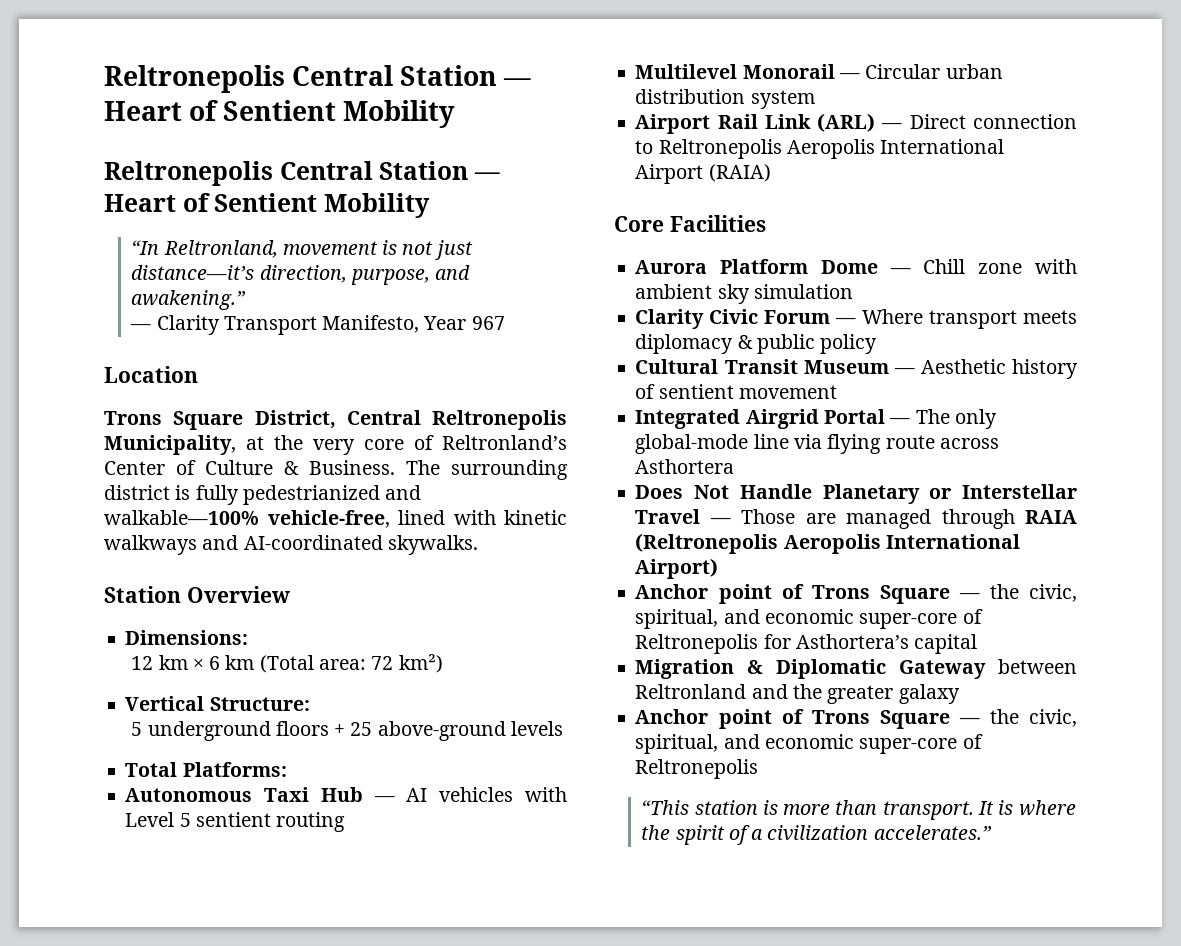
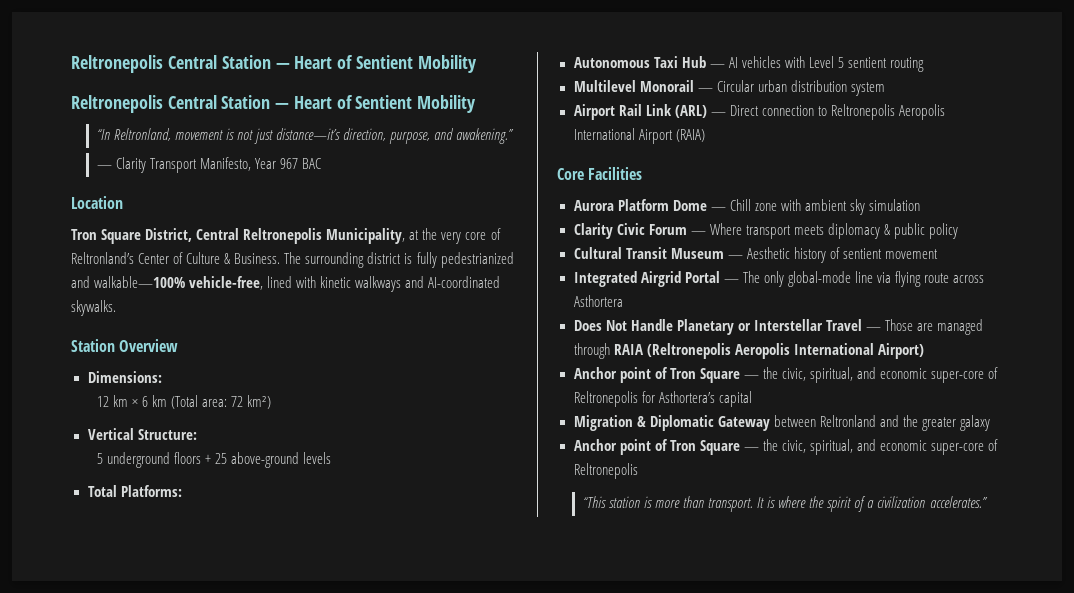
- — Clarity Transport Manifesto, Year 967
+ — Clarity Transport Manifesto, Year 967 BAC
- Trons Square District, Central Reltronepolis Municipality, at the very core of Reltronland’s Center of Culture & Business.
+ Tron Square District, Central Reltronepolis Municipality, at the very core of Reltronland’s Center of Culture & Business.
- Anchor point of Trons Square — the civic, spiritual, and economic super-core of Reltronepolis for Asthortera’s capital
+ Anchor point of Tron Square — the civic, spiritual, and economic super-core of Reltronepolis for Asthortera’s capital
  Migration & Diplomatic Gateway between Reltronland and the greater galaxy
- Anchor point of Trons Square — the civic, spiritual, and economic super-core of Reltronepolis
+ Anchor point of Tron Square — the civic, spiritual, and economic super-core of Reltronepolis

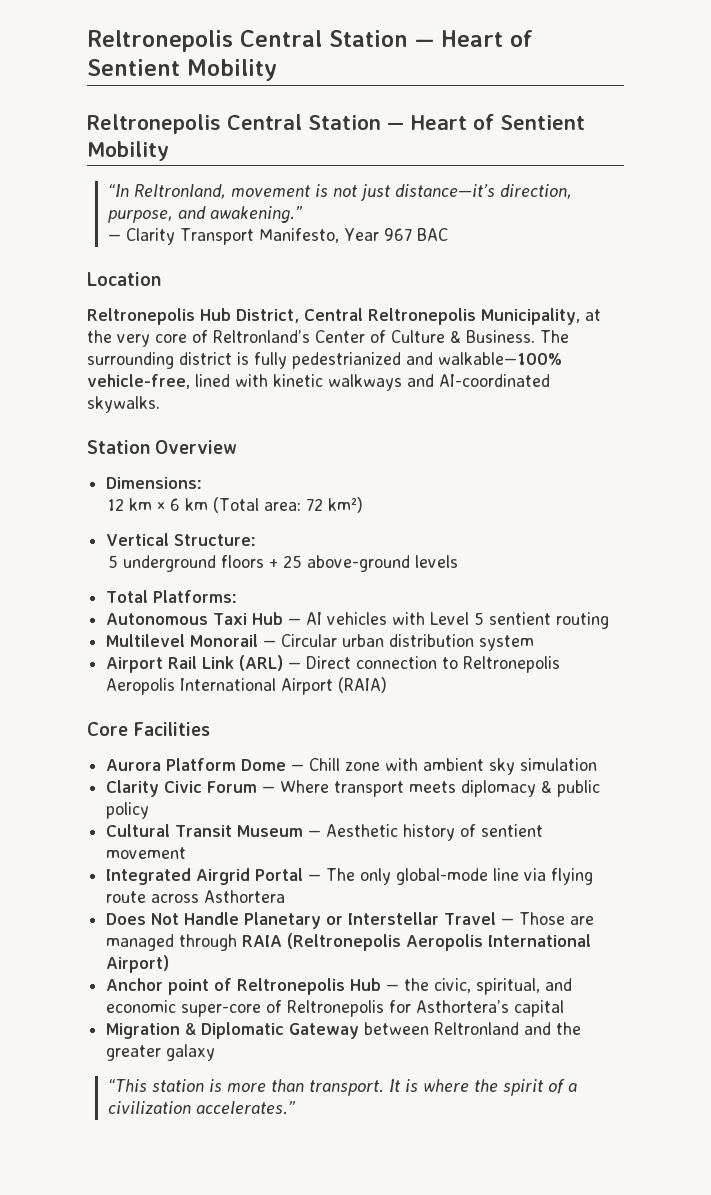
- Tron Square District, Central Reltronepolis Municipality, at the very core of Reltronland’s Center of Culture & Business.
+ Reltronepolis Hub District, Central Reltronepolis Municipality, at the very core of Reltronland’s Center of Culture & Business.
- Anchor point of Tron Square — the civic, spiritual, and economic super-core of Reltronepolis for Asthortera’s capital
+ Anchor point of Reltronepolis Hub — the civic, spiritual, and economic super-core of Reltronepolis for Asthortera’s capital
  Migration & Diplomatic Gateway between Reltronland and the greater galaxy
- Anchor point of Tron Square — the civic, spiritual, and economic super-core of Reltronepolis

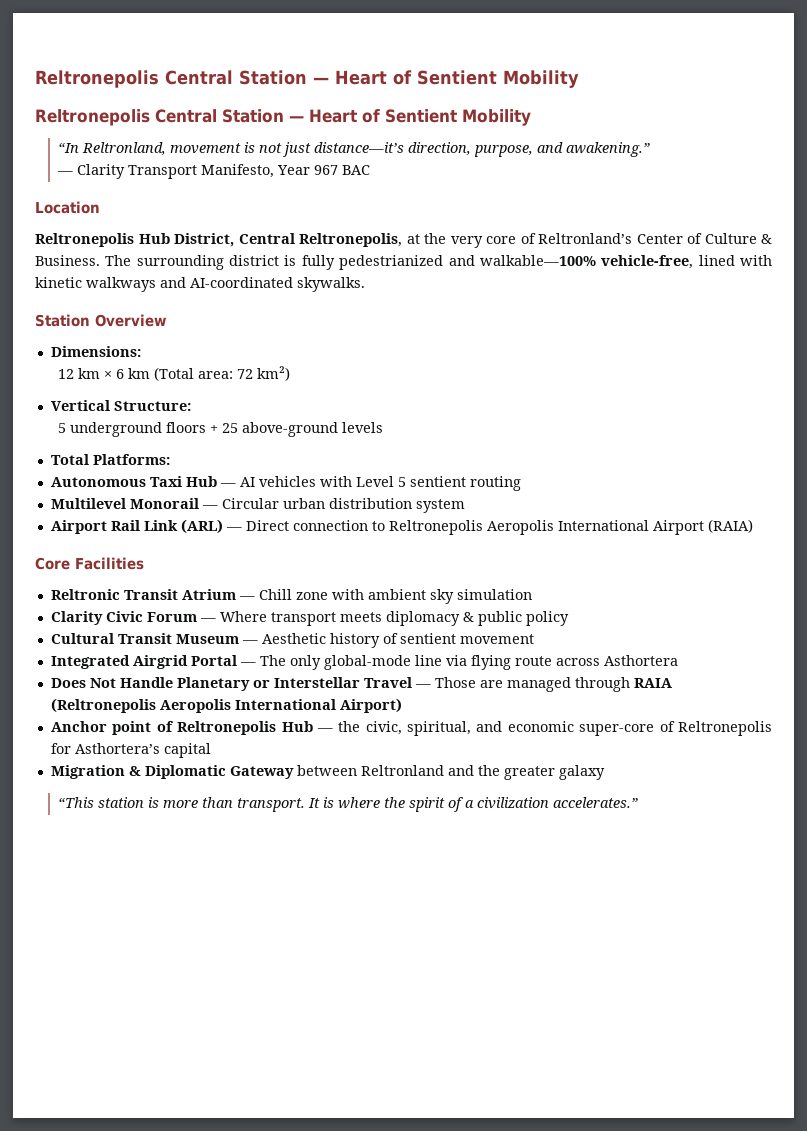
- Reltronepolis Hub District, Central Reltronepolis Municipality, at the very core of Reltronland’s Center of Culture & Business.
+ Reltronepolis Hub District, Central Reltronepolis, at the very core of Reltronland’s Center of Culture & Business.
- Aurora Platform Dome — Chill zone with ambient sky simulation
+ Reltronic Transit Atrium — Chill zone with ambient sky simulation

